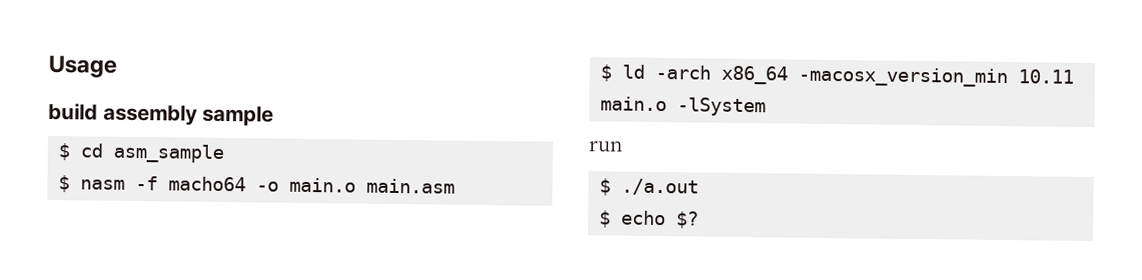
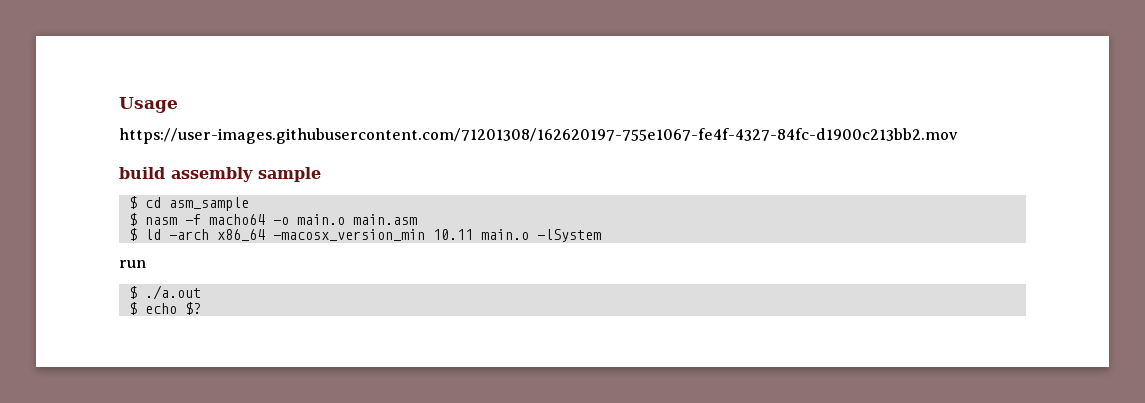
+ https://user-images.githubusercontent.com/71201308/162620197-755e1067-fe4f-4327-84fc-d1900c213bb2.mov

